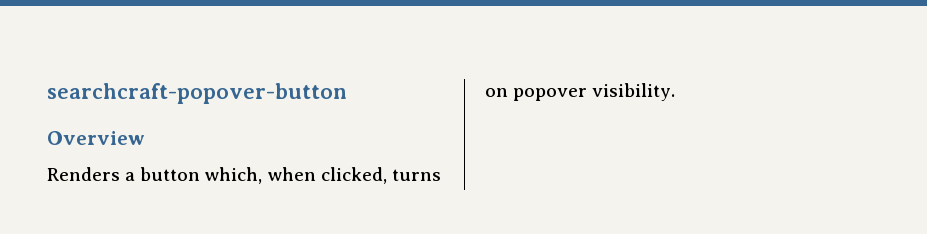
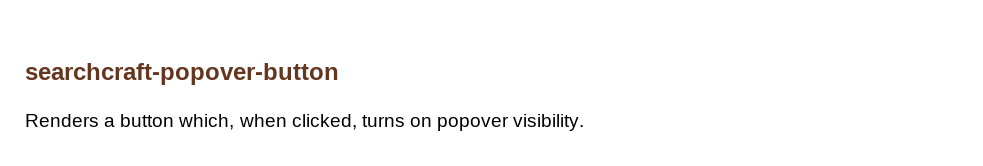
- Overview

